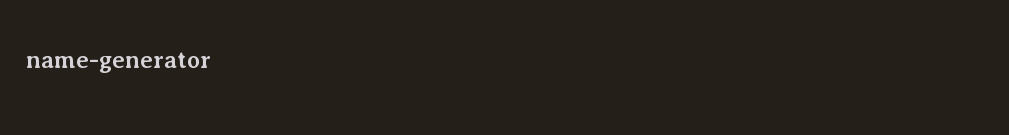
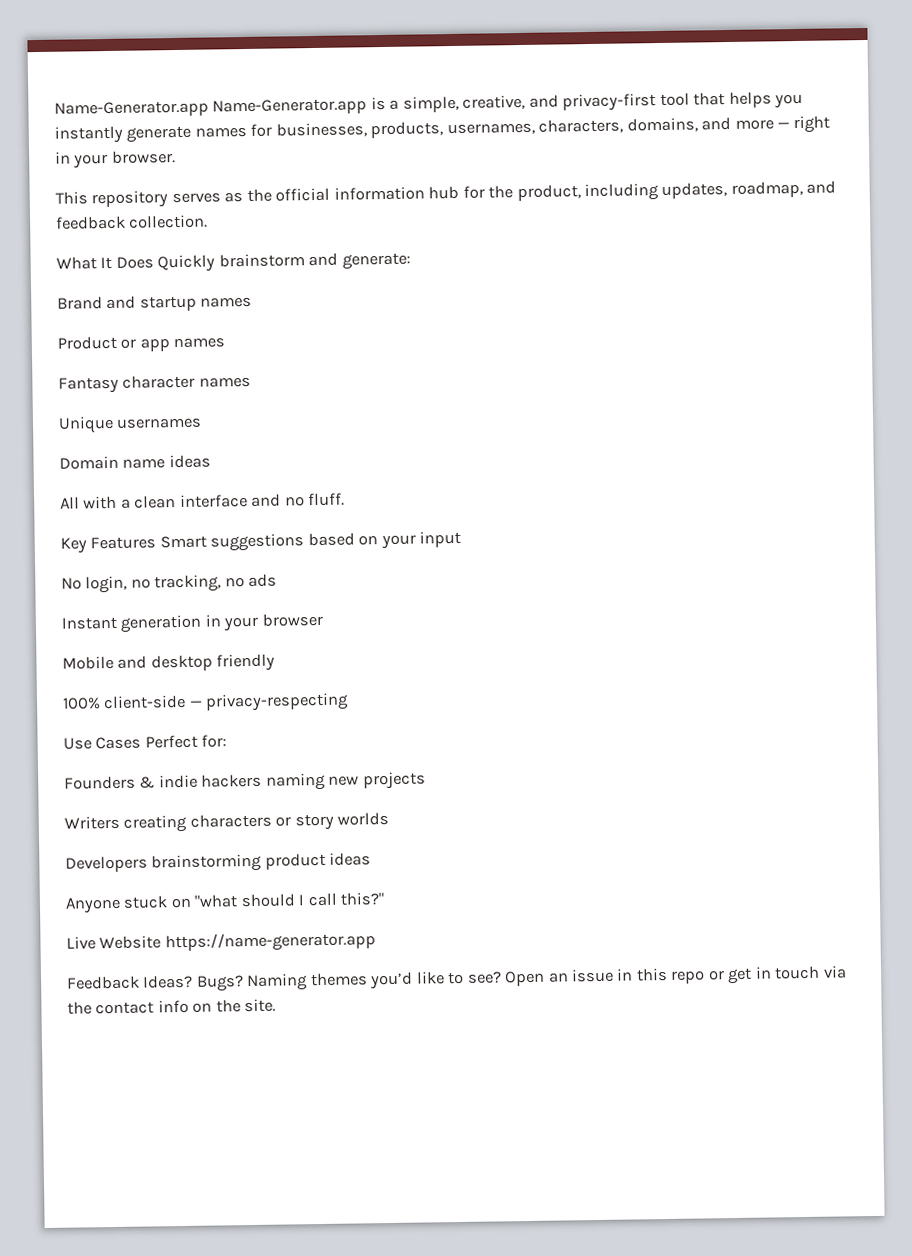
- name-generator
+ Name-Generator.app Name-Generator.app is a simple, creative, and privacy-first tool that helps you instantly generate names for businesses, products, usernames, characters, domains, and more — right in your browser.
+ This repository serves as the official information hub for the product, including updates, roadmap, and feedback collection.
+ What It Does Quickly brainstorm and generate:
+ Brand and startup names
+ Product or app names
+ Fantasy character names
+ Unique usernames
+ Domain name ideas
+ All with a clean interface and no fluff.
+ Key Features Smart suggestions based on your input
+ No login, no tracking, no ads
+ Instant generation in your browser
+ Mobile and desktop friendly
+ 100% client-side — privacy-respecting
+ Use Cases Perfect for:
+ Founders & indie hackers naming new projects
+ Writers creating characters or story worlds
+ Developers brainstorming product ideas
+ Anyone stuck on "what should I call this?"
+ Live Website https://name-generator.app
+ Feedback Ideas? Bugs? Naming themes you’d like to see? Open an issue in this repo or get in touch via the contact info on the site.

